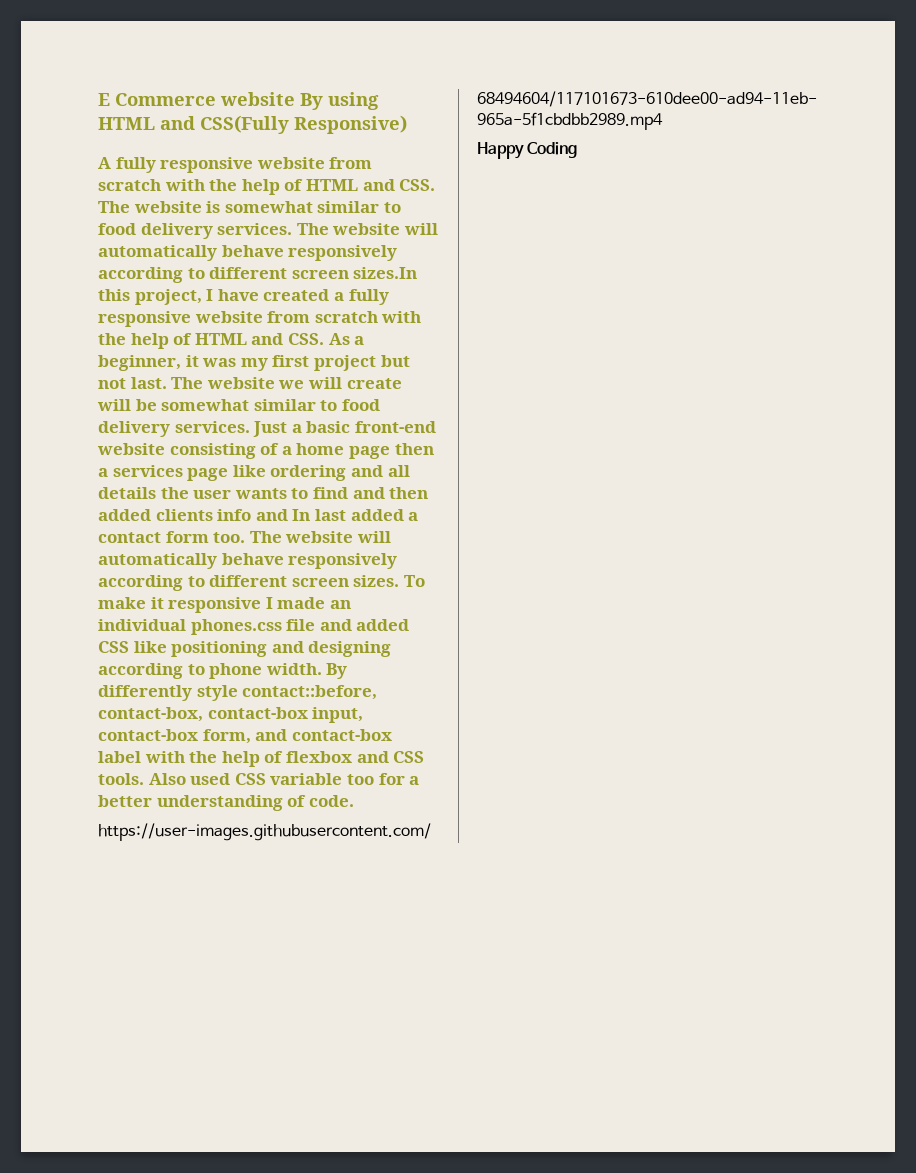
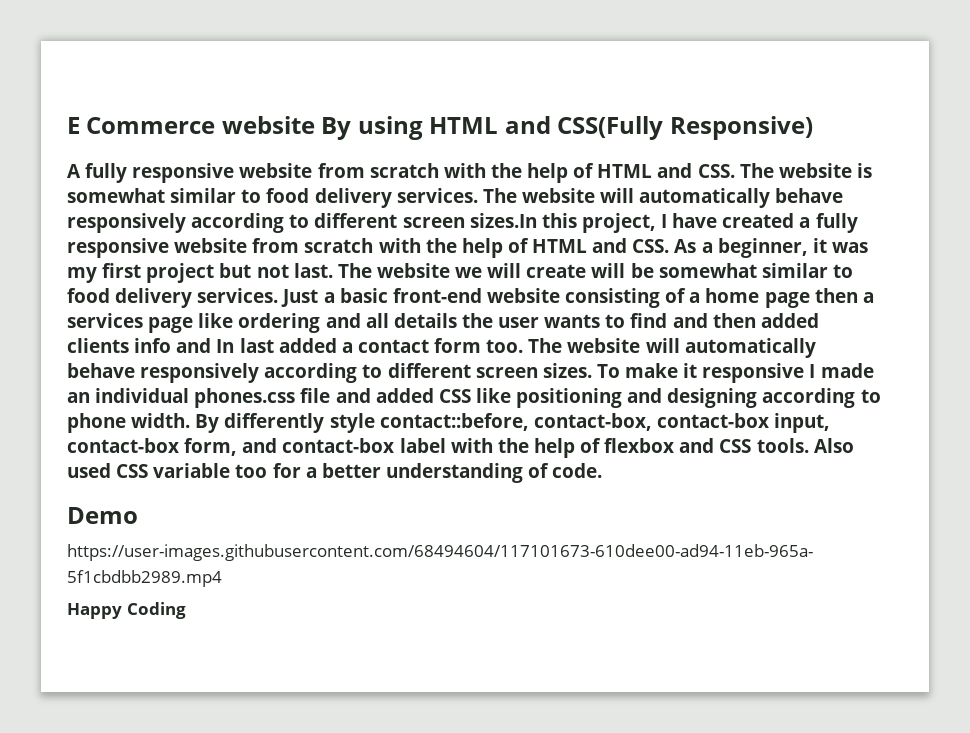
+ Demo

